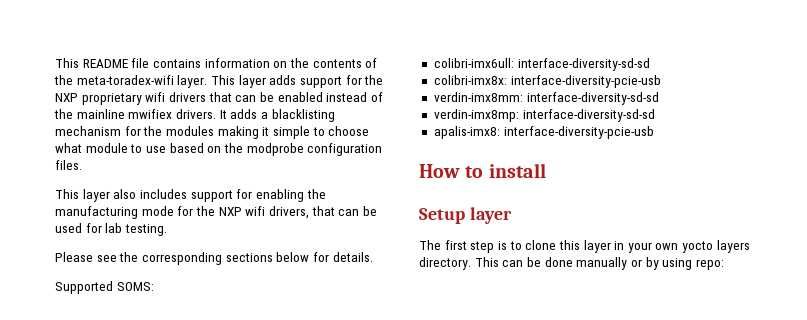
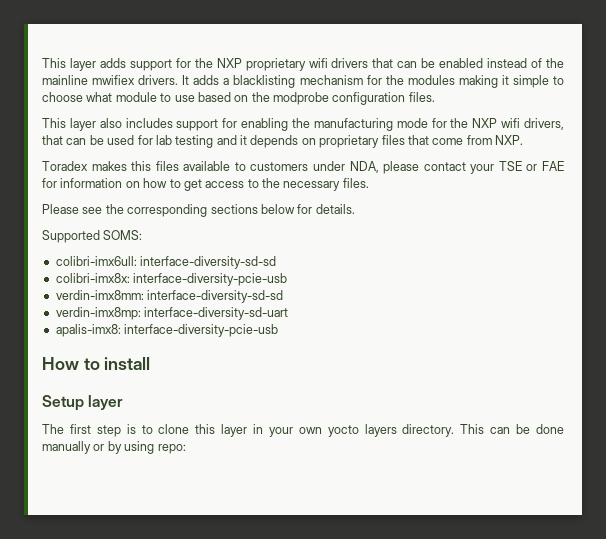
- This README file contains information on the contents of the meta-toradex-wifi layer. This layer adds support for the NXP proprietary wifi drivers that can be enabled instead of the mainline mwifiex drivers.
+ This layer adds support for the NXP proprietary wifi drivers that can be enabled instead of the mainline mwifiex drivers.
- This layer also includes support for enabling the manufacturing mode for the NXP wifi drivers, that can be used for lab testing.
+ This layer also includes support for enabling the manufacturing mode for the NXP wifi drivers, that can be used for lab testing and it depends on proprietary files that come from NXP.
+ Toradex makes this files available to customers under NDA, please contact your TSE or FAE for information on how to get access to the necessary files.
- verdin-imx8mp: interface-diversity-sd-sd
+ verdin-imx8mp: interface-diversity-sd-uart

